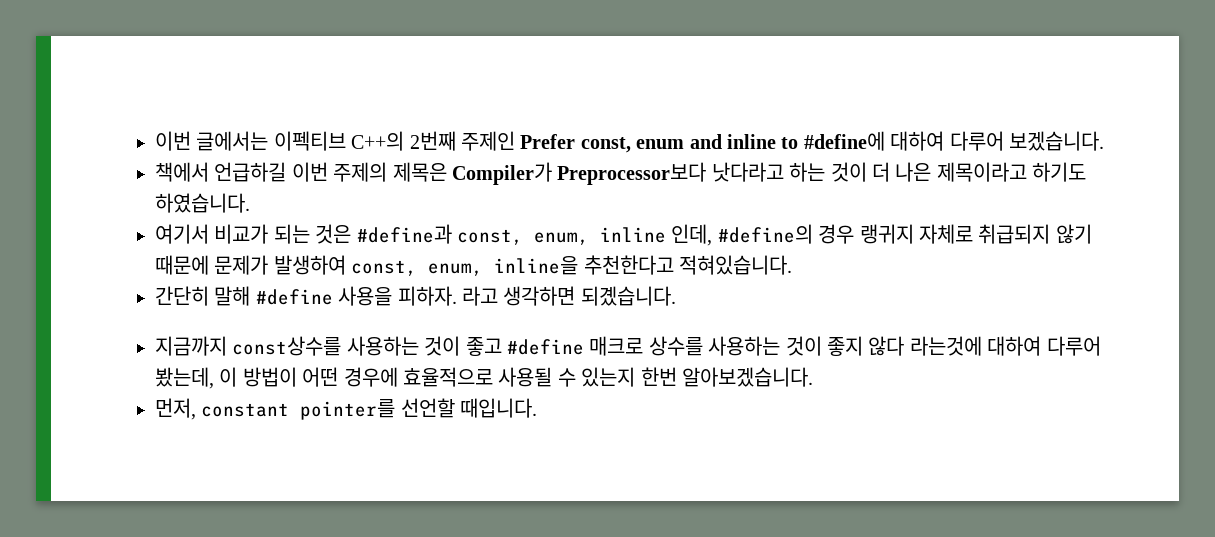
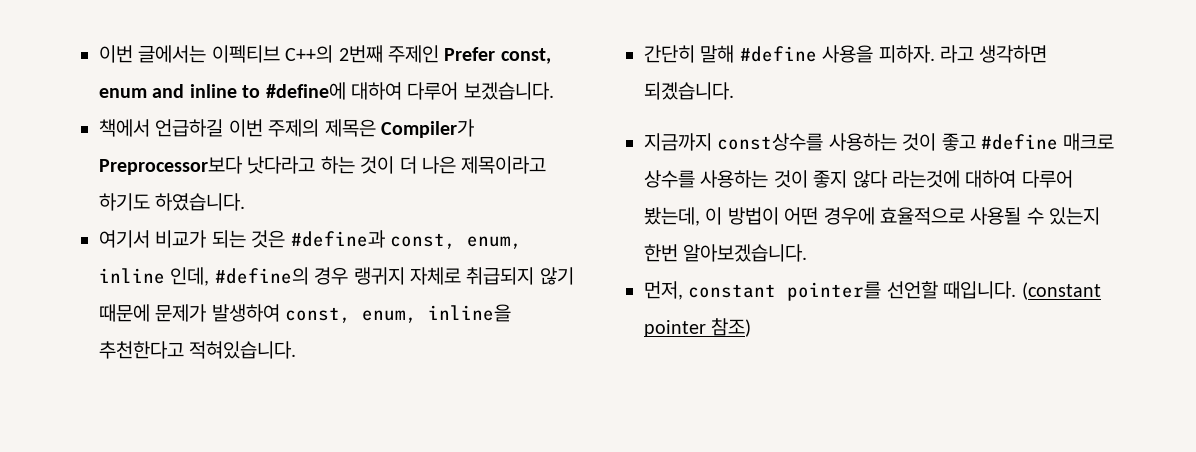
+ (constant pointer 참조)

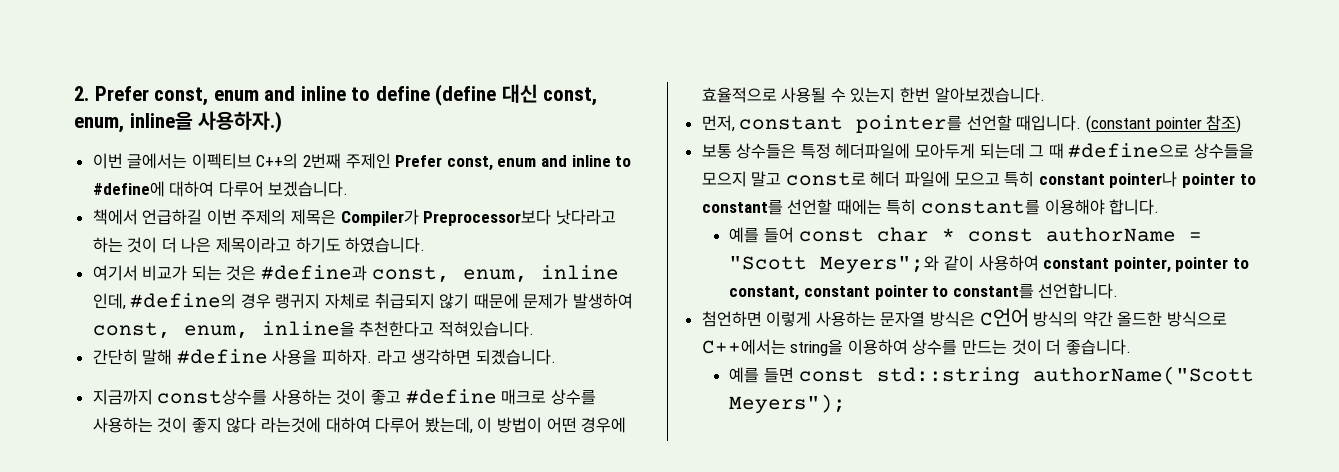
+ 2. Prefer const, enum and inline to define (define 대신 const, enum, inline을 사용하자.)
+ 보통 상수들은 특정 헤더파일에 모아두게 되는데 그 때 #define으로 상수들을 모으지 말고 const로 헤더 파일에 모으고 특히 constant pointer나 pointer to constant를 선언할 때에는 특히 constant를 이용해야 합니다.
+ 예를 들어 const char * const authorName = "Scott Meyers";와 같이 사용하여 constant pointer, pointer to constant, constant pointer to constant를 선언합니다.
+ 첨언하면 이렇게 사용하는 문자열 방식은 C언어 방식의 약간 올드한 방식으로 C++에서는 string을 이용하여 상수를 만드는 것이 더 좋습니다.
+ 예를 들면 const std::string authorName("Scott Meyers");

